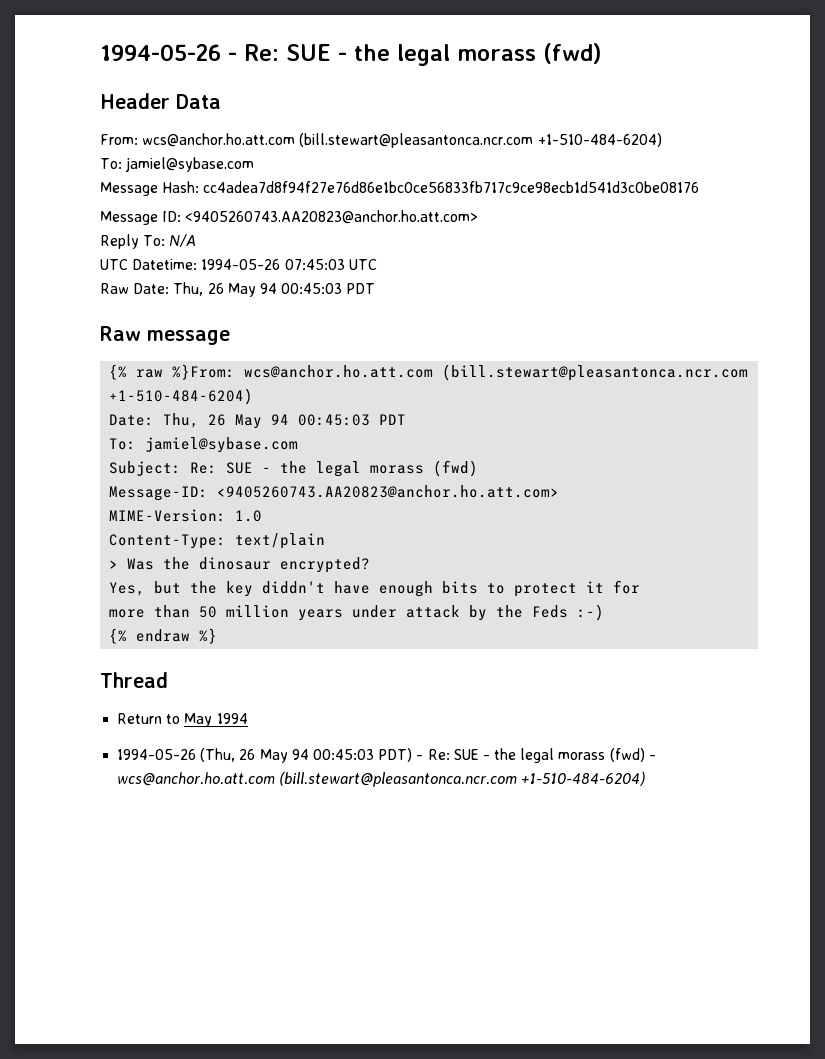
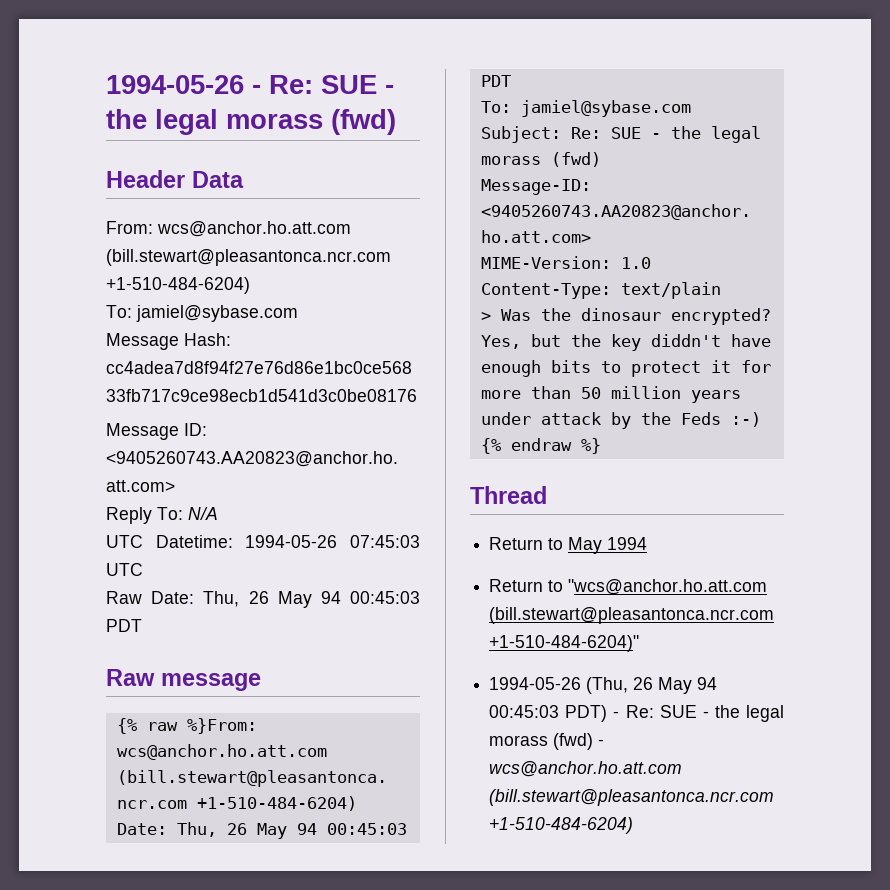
+ Return to "wcs@anchor.ho.att.com (bill.stewart@pleasantonca.ncr.com +1-510-484-6204)"

